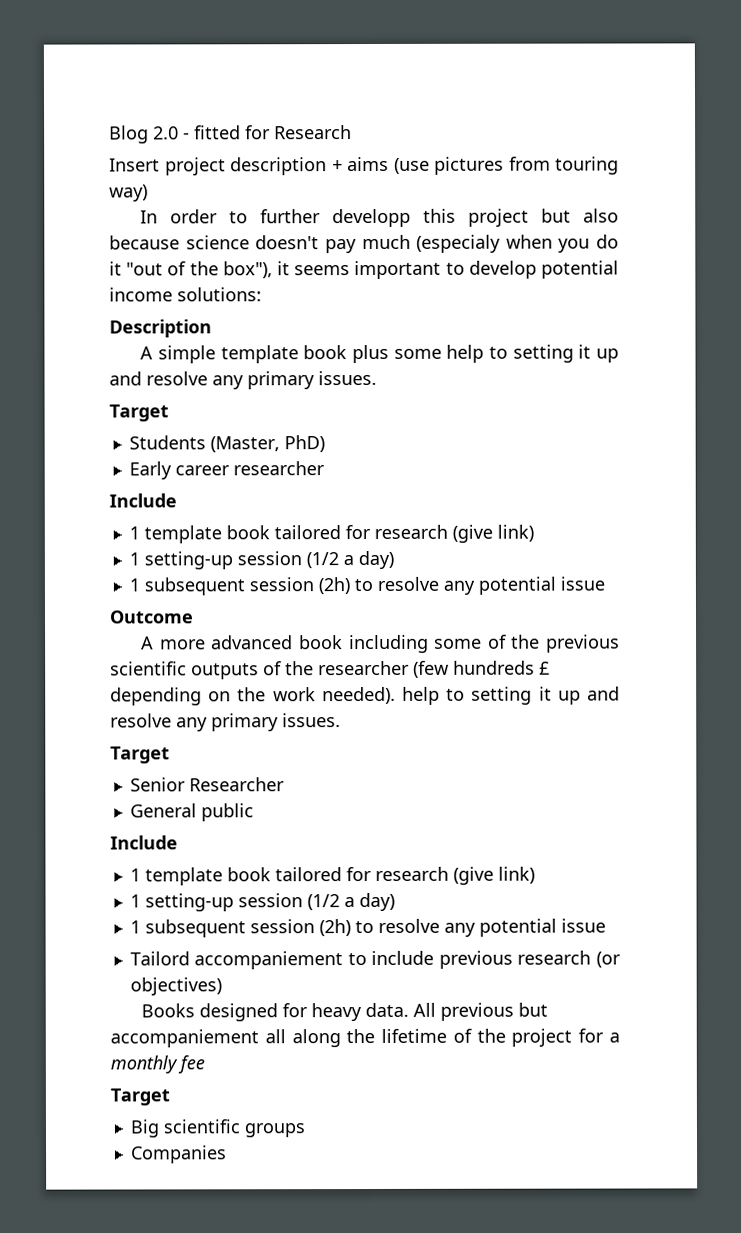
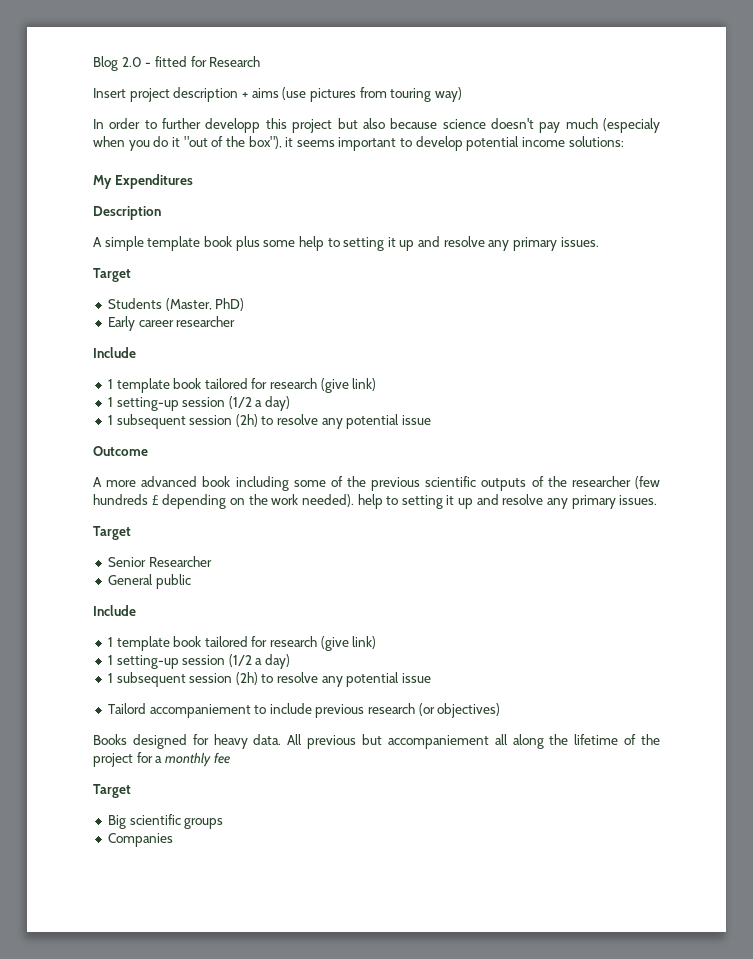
+ My Expenditures

